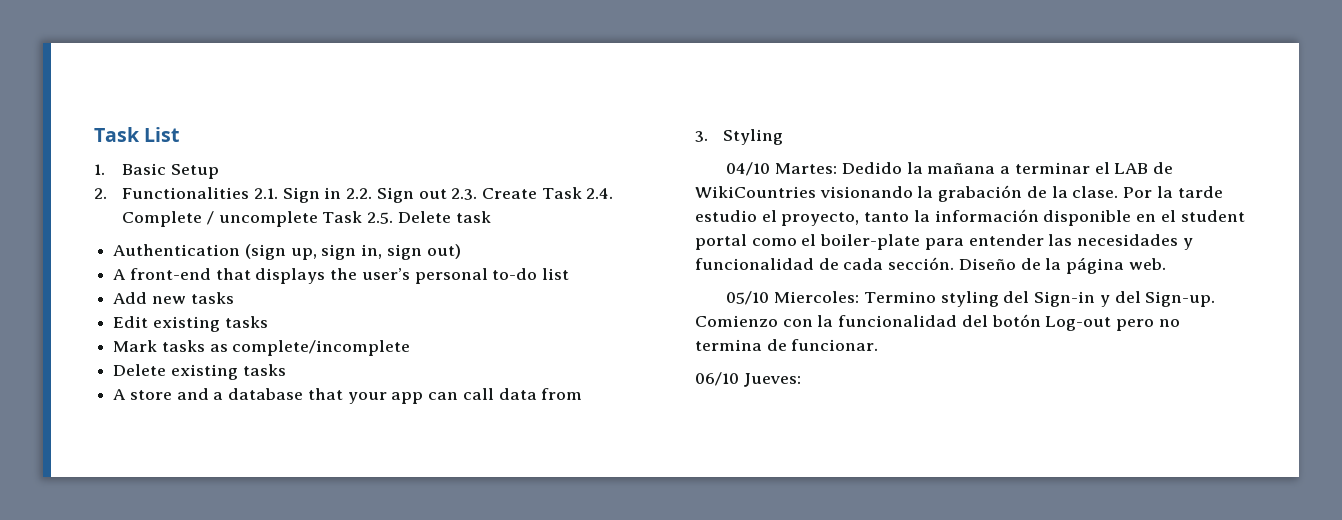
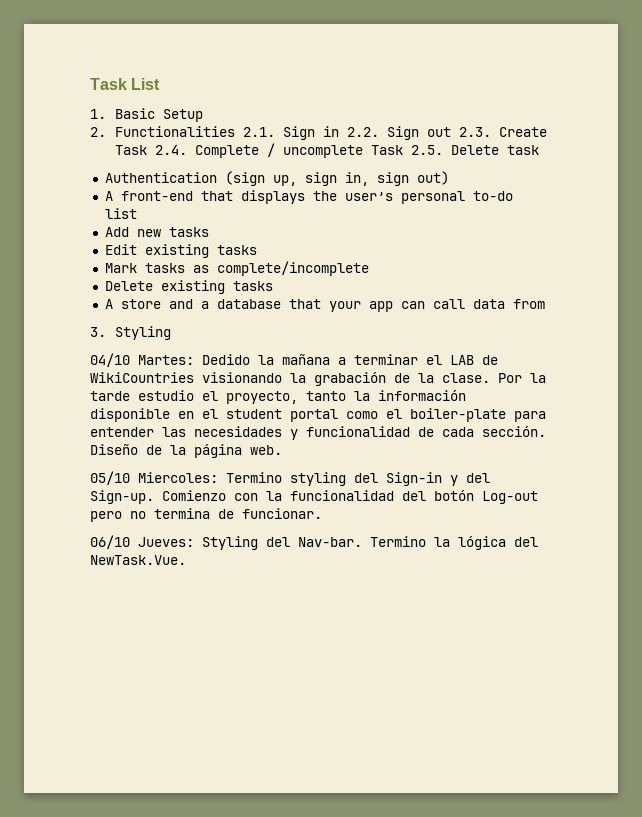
- 06/10 Jueves:
+ 06/10 Jueves: Styling del Nav-bar. Termino la lógica del NewTask.Vue.

